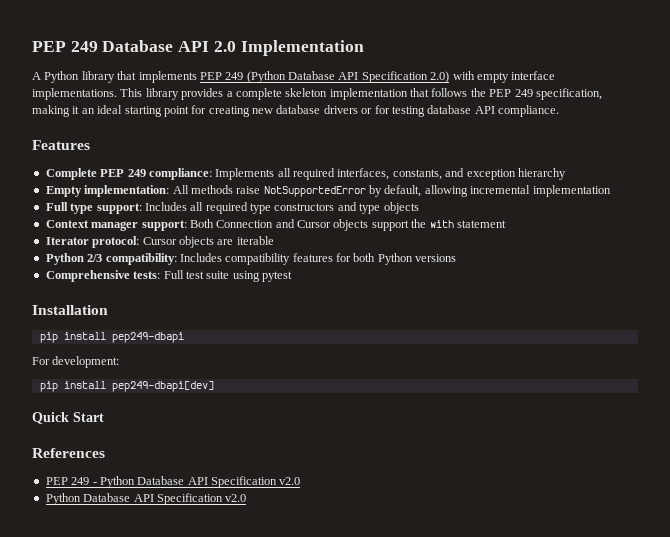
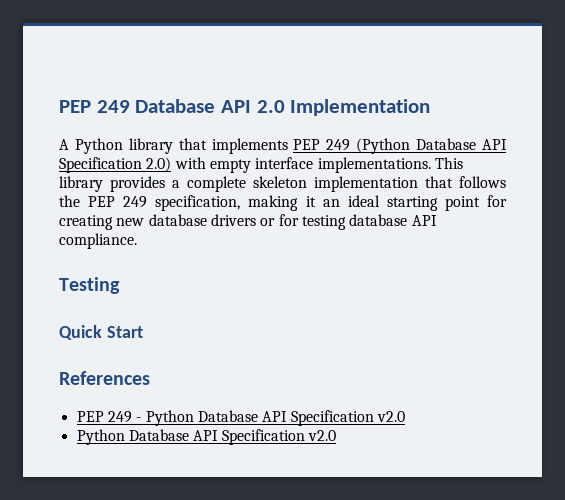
- Features
- Complete PEP 249 compliance: Implements all required interfaces, constants, and exception hierarchy
- Empty implementation: All methods raise NotSupportedError by default, allowing incremental implementation
- Full type support: Includes all required type constructors and type objects
- Context manager support: Both Connection and Cursor objects support the with statement
- Iterator protocol: Cursor objects are iterable
- Python 2/3 compatibility: Includes compatibility features for both Python versions
- Comprehensive tests: Full test suite using pytest
- Installation
- pip install pep249-dbapi
- For development:
- pip install pep249-dbapi[dev]
+ Testing

